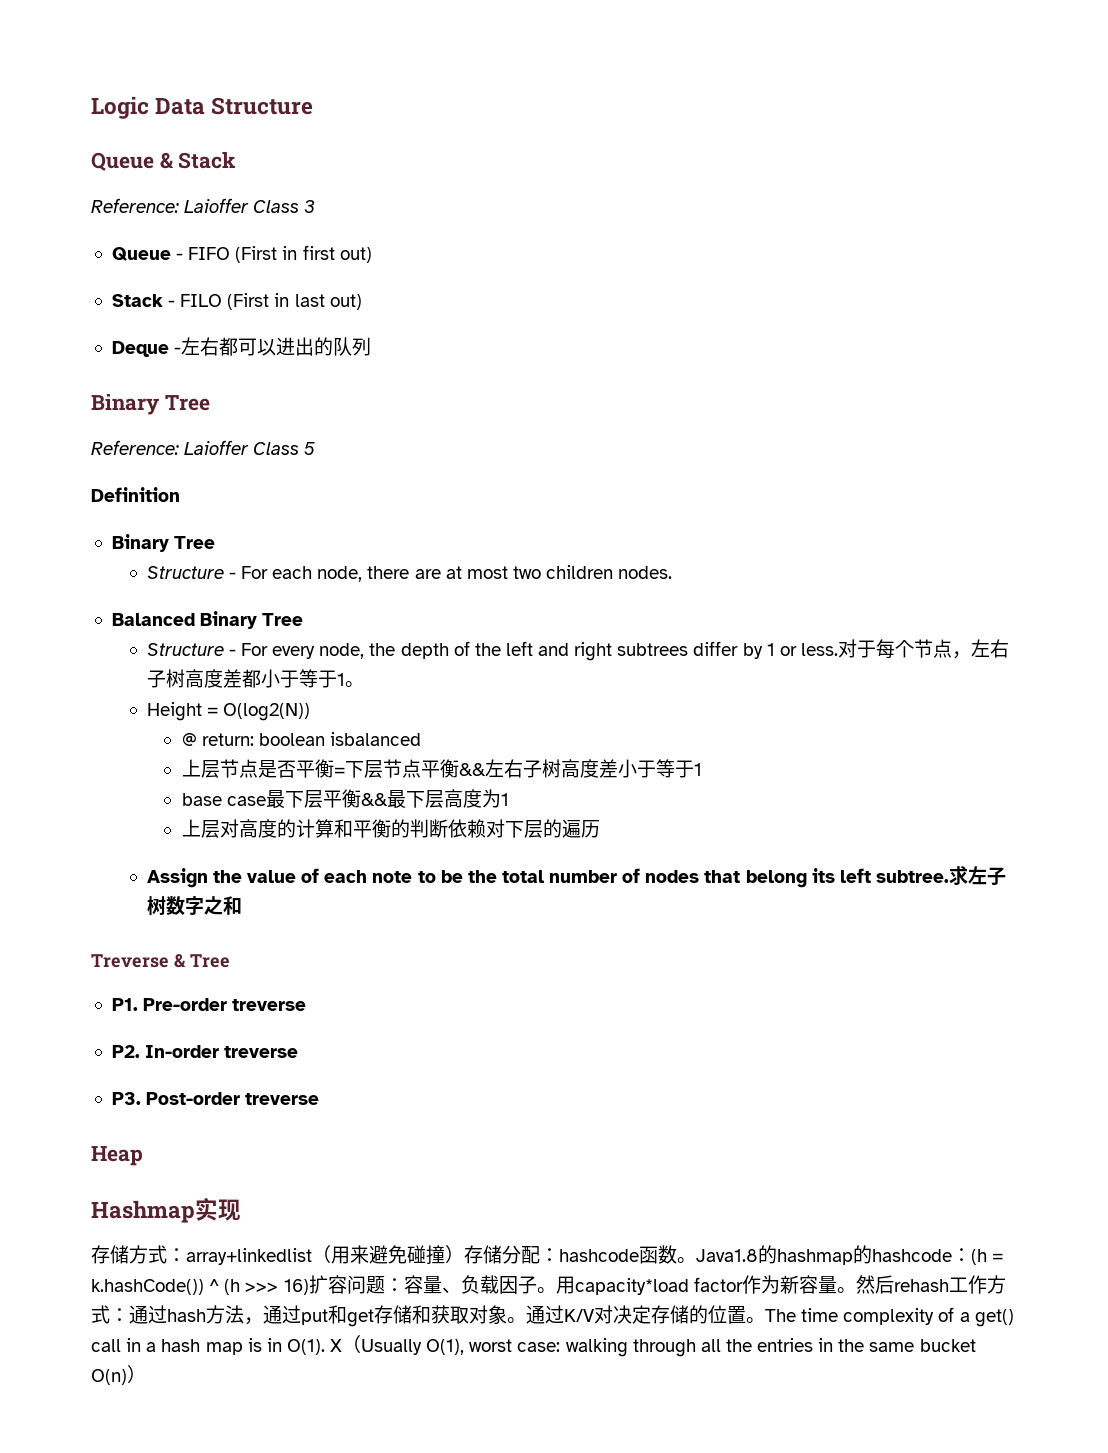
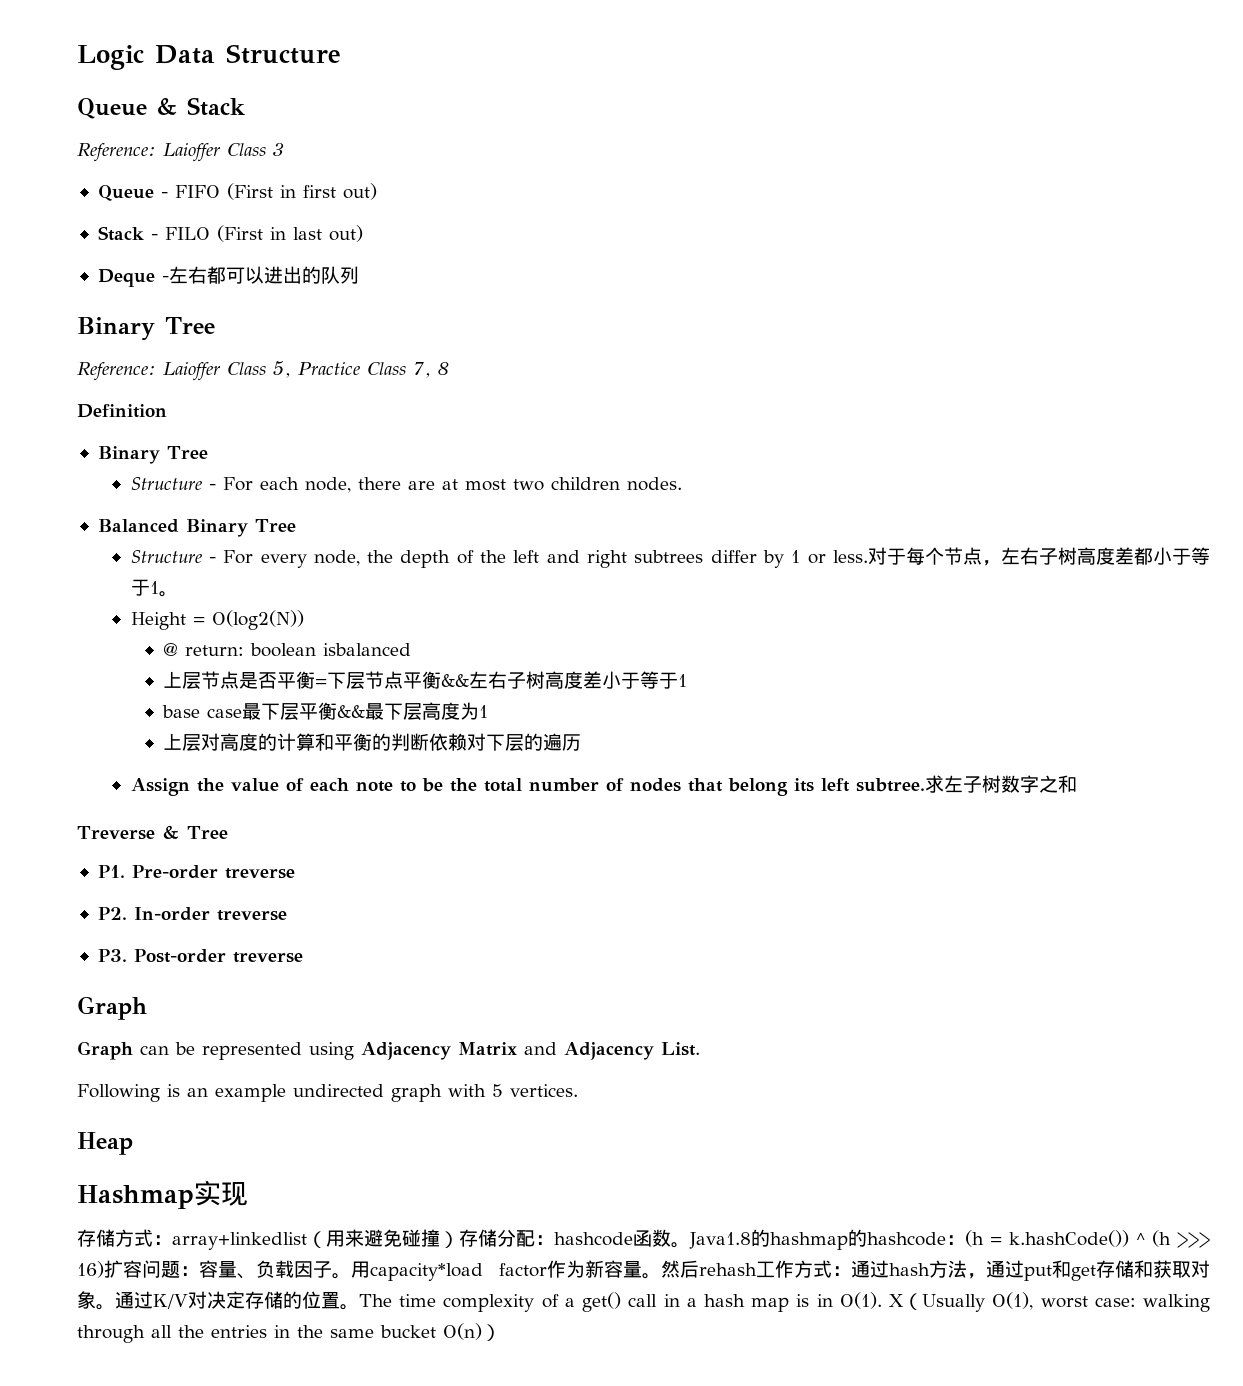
- Reference: Laioffer Class 5
+ Reference: Laioffer Class 5, Practice Class 7, 8
  P3. Post-order treverse
+ Graph
+ Graph can be represented using Adjacency Matrix and Adjacency List.
+ Following is an example undirected graph with 5 vertices.

